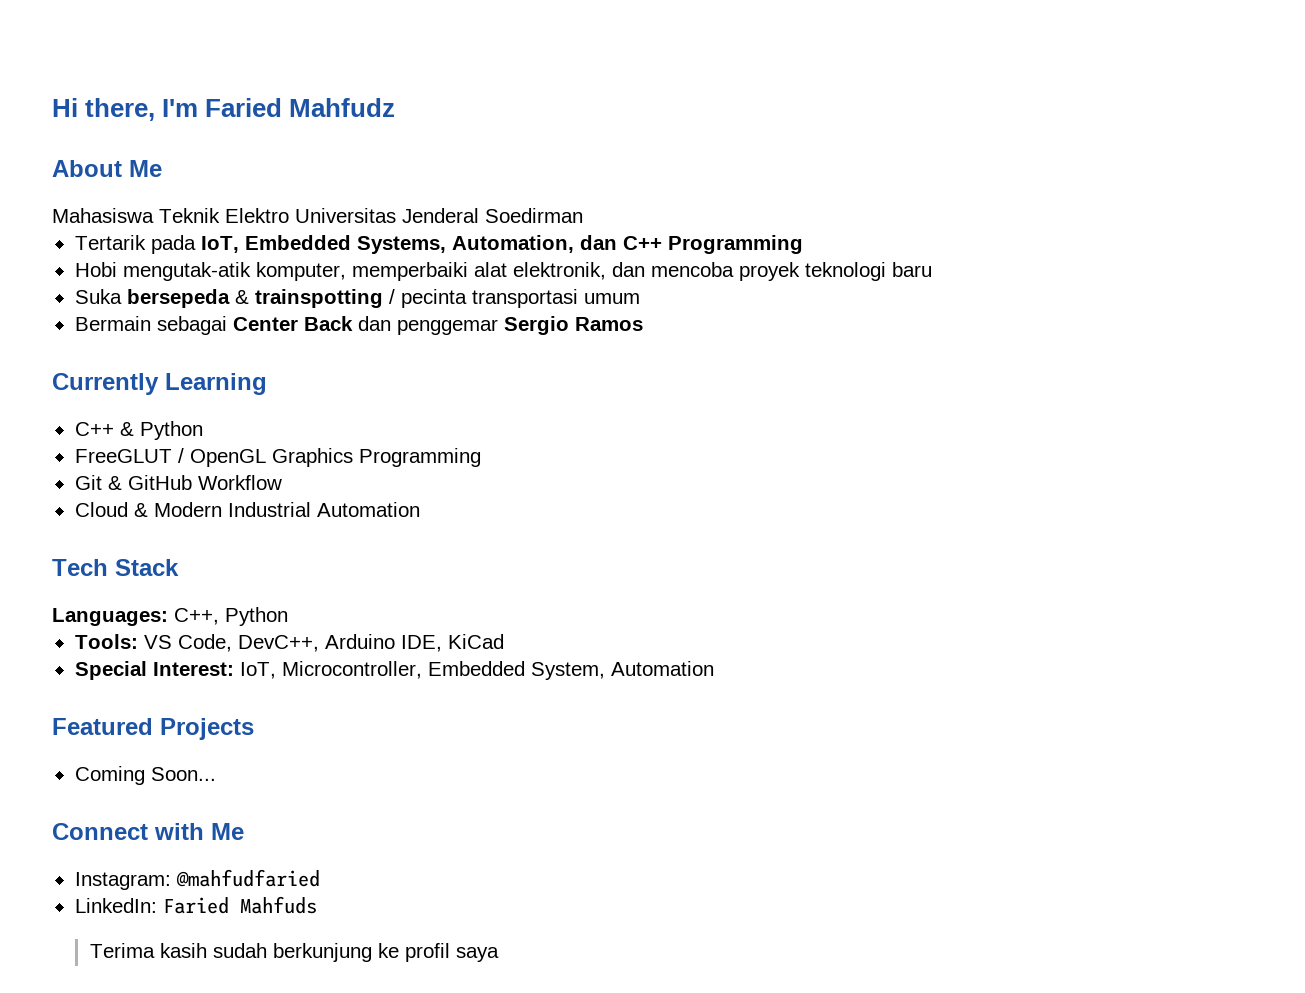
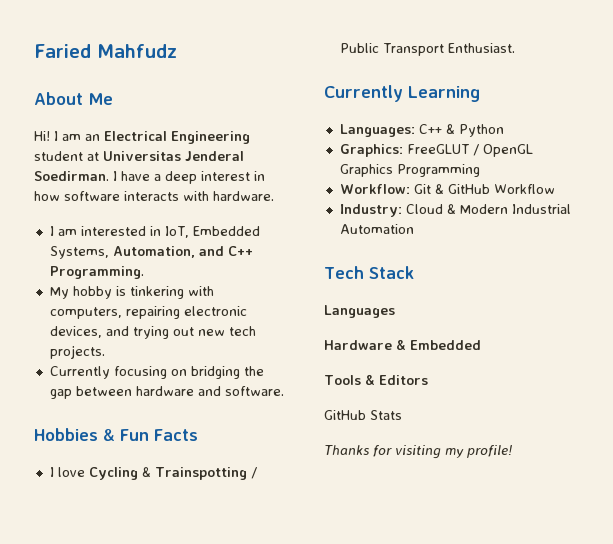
- Hi there, I'm Faried Mahfudz
+ Faried Mahfudz
- Mahasiswa Teknik Elektro Universitas Jenderal Soedirman
- Tertarik pada IoT, Embedded Systems, Automation, dan C++ Programming
- Hobi mengutak-atik komputer, memperbaiki alat elektronik, dan mencoba proyek teknologi baru
- Suka bersepeda & trainspotting / pecinta transportasi umum
- Bermain sebagai Center Back dan penggemar Sergio Ramos
+ Hi! I am an Electrical Engineering student at Universitas Jenderal Soedirman. I have a deep interest in how software interacts with hardware.
+ I am interested in IoT, Embedded Systems, Automation, and C++ Programming.
+ My hobby is tinkering with computers, repairing electronic devices, and trying out new tech projects.
+ Currently focusing on bridging the gap between hardware and software.
+ Hobbies & Fun Facts
+ I love Cycling & Trainspotting / Public Transport Enthusiast.
- C++ & Python
+ Languages: C++ & Python
- FreeGLUT / OpenGL Graphics Programming
+ Graphics: FreeGLUT / OpenGL Graphics Programming
- Git & GitHub Workflow
+ Workflow: Git & GitHub Workflow
- Cloud & Modern Industrial Automation
+ Industry: Cloud & Modern Industrial Automation
- Languages: C++, Python
- Tools: VS Code, DevC++, Arduino IDE, KiCad
- Special Interest: IoT, Microcontroller, Embedded System, Automation
- Featured Projects
- Coming Soon...
- Connect with Me
- Instagram: @mahfudfaried
- LinkedIn: Faried Mahfuds
- Terima kasih sudah berkunjung ke profil saya
+ Languages
+ Hardware & Embedded
+ Tools & Editors
+ GitHub Stats
+ Thanks for visiting my profile!

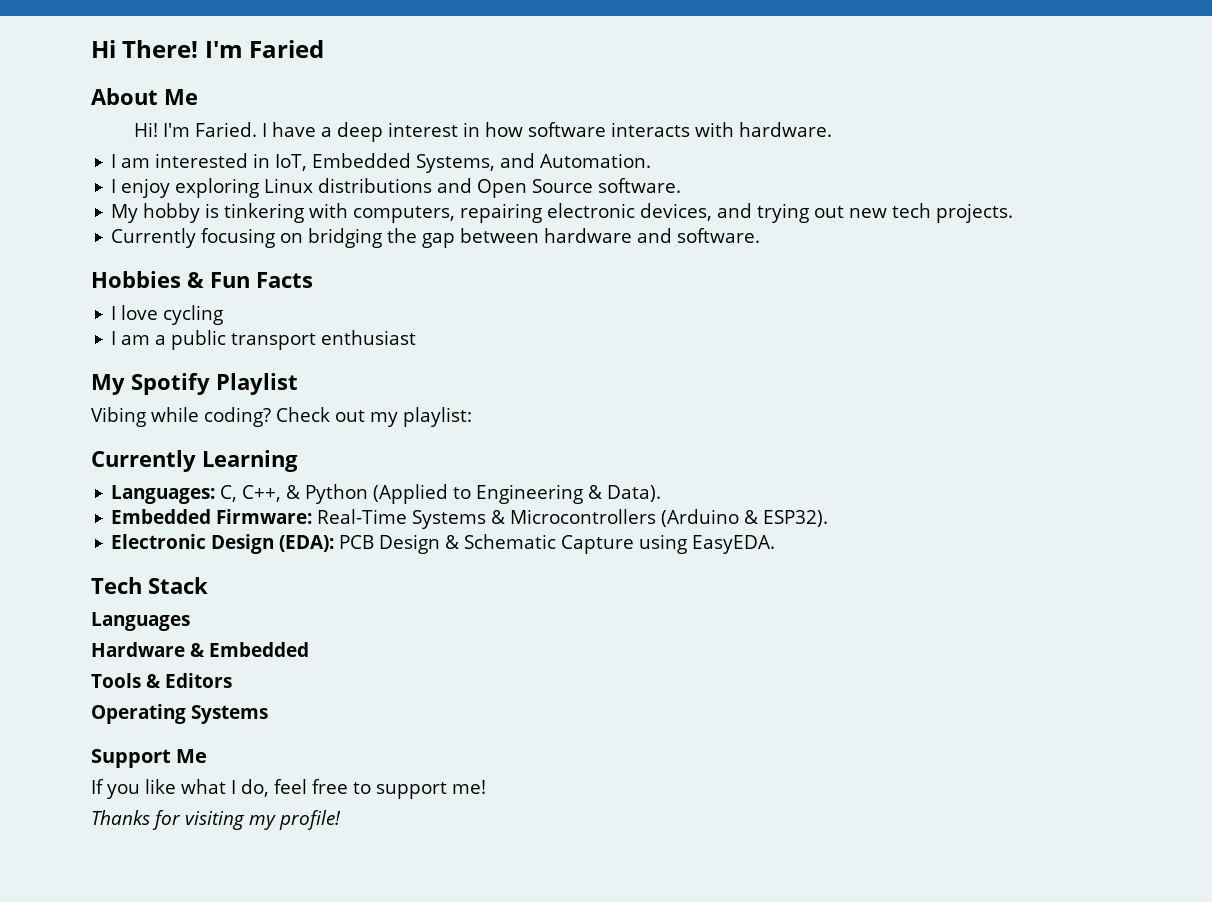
- Faried Mahfudz
+ Hi There! I'm Faried
- I am an Electrical Engineering student at Universitas Jenderal Soedirman.
+ I'm Faried.
- I am interested in IoT, Embedded Systems, Automation, and C++ Programming.
+ I am interested in IoT, Embedded Systems, and Automation.
+ I enjoy exploring Linux distributions and Open Source software.
- I love Cycling & Trainspotting / Public Transport Enthusiast.
+ I love cycling
+ I am a public transport enthusiast
+ My Spotify Playlist
+ Vibing while coding? Check out my playlist:
- Languages: C++ & Python
- Graphics: FreeGLUT / OpenGL Graphics Programming
- Workflow: Git & GitHub Workflow
- Industry: Cloud & Modern Industrial Automation
+ Languages: C, C++, & Python (Applied to Engineering & Data).
+ Embedded Firmware: Real-Time Systems & Microcontrollers (Arduino & ESP32).
+ Electronic Design (EDA): PCB Design & Schematic Capture using EasyEDA.
- GitHub Stats
+ Operating Systems
+ Support Me
+ If you like what I do, feel free to support me!

